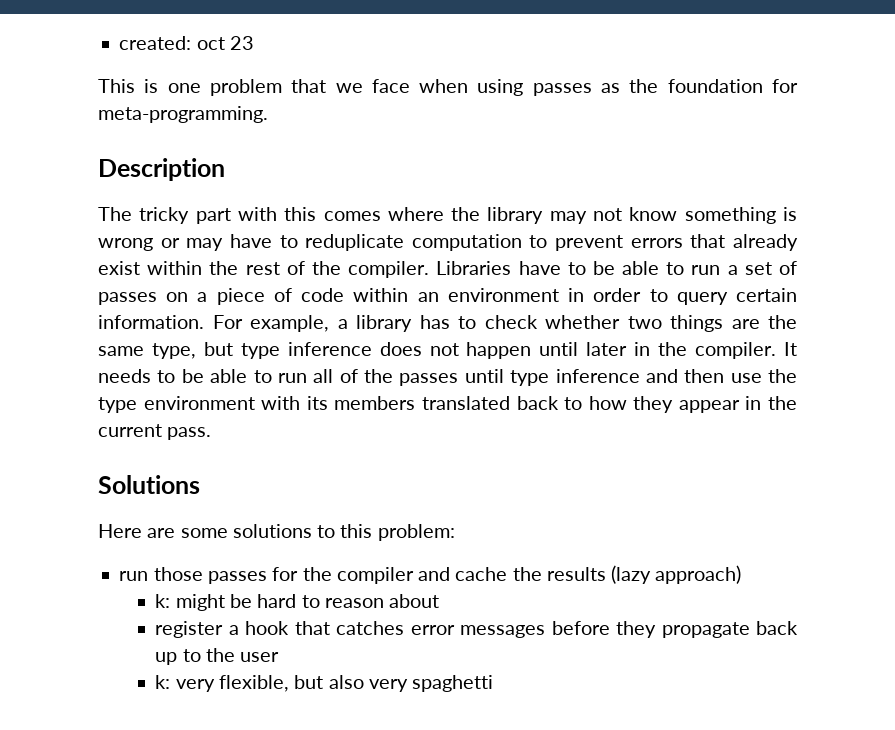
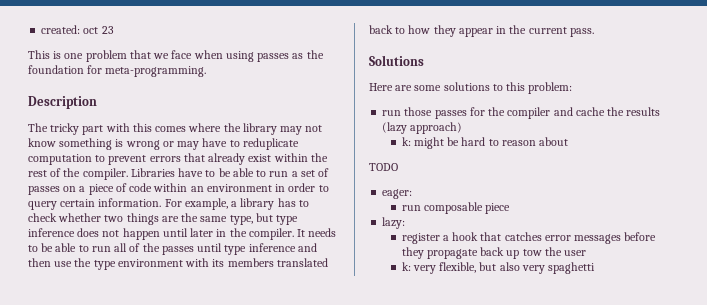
+ TODO
+ eager:
+ run composable piece
+ lazy:
- register a hook that catches error messages before they propagate back up to the user
+ register a hook that catches error messages before they propagate back up tow the user

